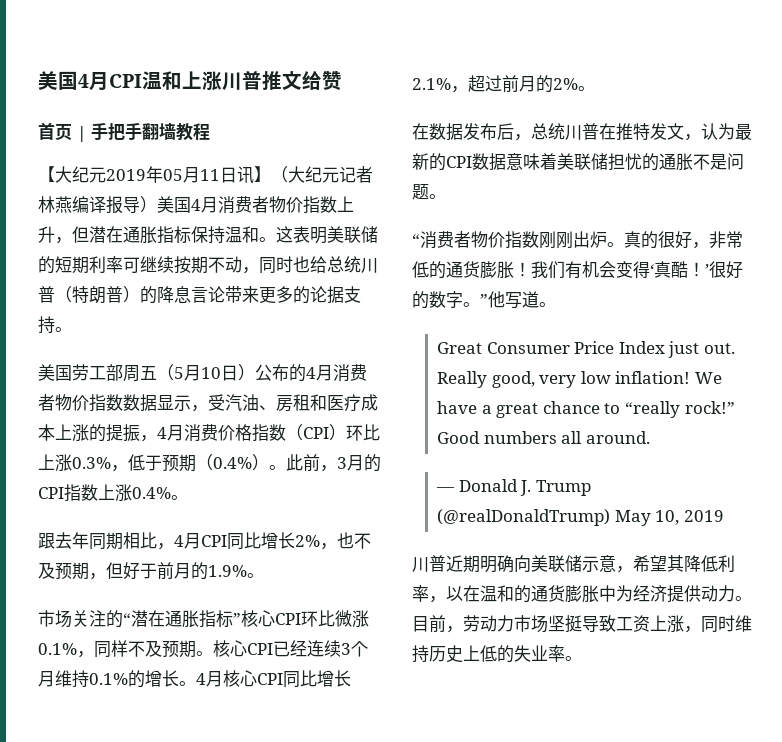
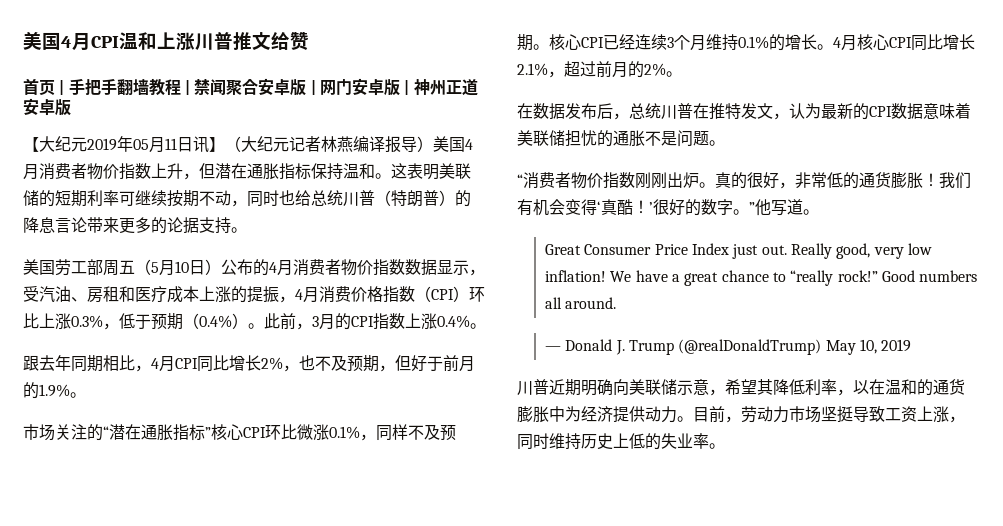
- 首页 | 手把手翻墙教程
+ 首页 | 手把手翻墙教程 | 禁闻聚合安卓版 | 网门安卓版 | 神州正道安卓版

